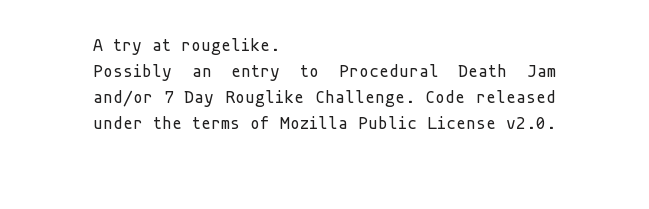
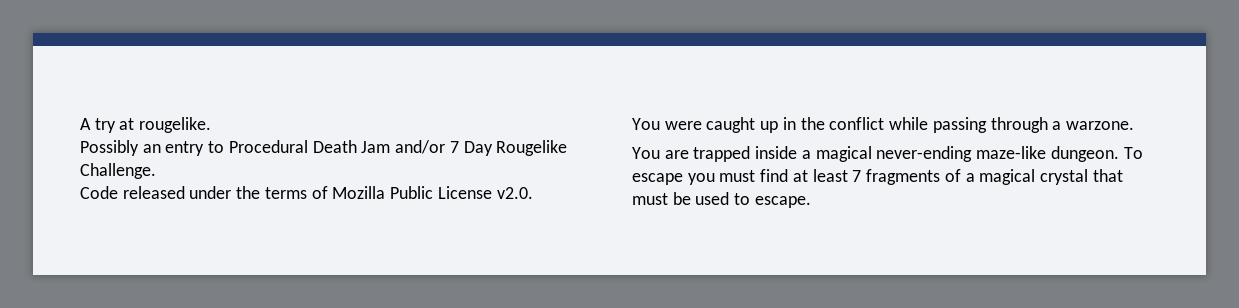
- Possibly an entry to Procedural Death Jam and/or 7 Day Rouglike Challenge. Code released under the terms of Mozilla Public License v2.0.
+ Possibly an entry to Procedural Death Jam and/or 7 Day Rougelike Challenge.
+ Code released under the terms of Mozilla Public License v2.0.
+ You were caught up in the conflict while passing through a warzone.
+ You are trapped inside a magical never-ending maze-like dungeon. To escape you must find at least 7 fragments of a magical crystal that must be used to escape.

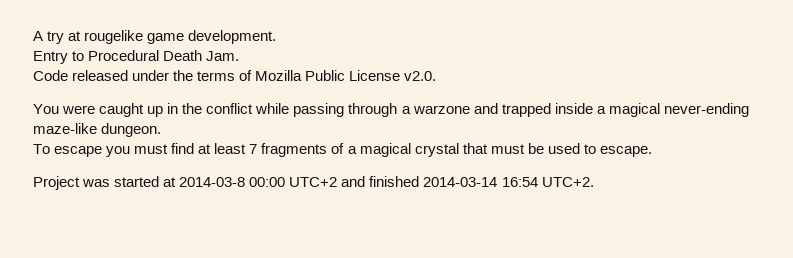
- A try at rougelike.
- Possibly an entry to Procedural Death Jam and/or 7 Day Rougelike Challenge.
+ A try at rougelike game development.
+ Entry to Procedural Death Jam.
- You were caught up in the conflict while passing through a warzone.
- You are trapped inside a magical never-ending maze-like dungeon. To escape you must find at least 7 fragments of a magical crystal that must be used to escape.
+ You were caught up in the conflict while passing through a warzone and trapped inside a magical never-ending maze-like dungeon.
+ To escape you must find at least 7 fragments of a magical crystal that must be used to escape.
+ Project was started at 2014-03-8 00:00 UTC+2 and finished 2014-03-14 16:54 UTC+2.

